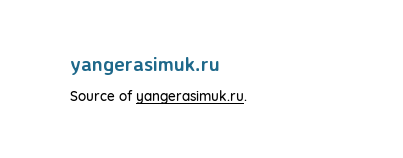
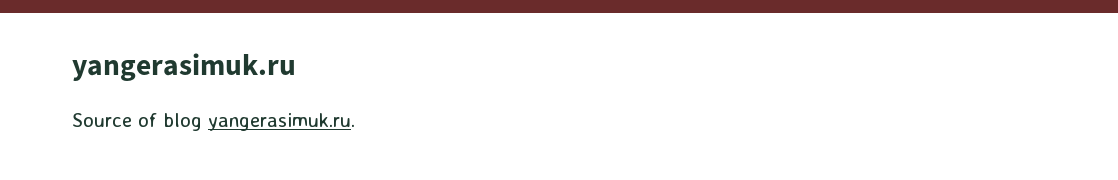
- Source of yangerasimuk.ru.
+ Source of blog yangerasimuk.ru.

